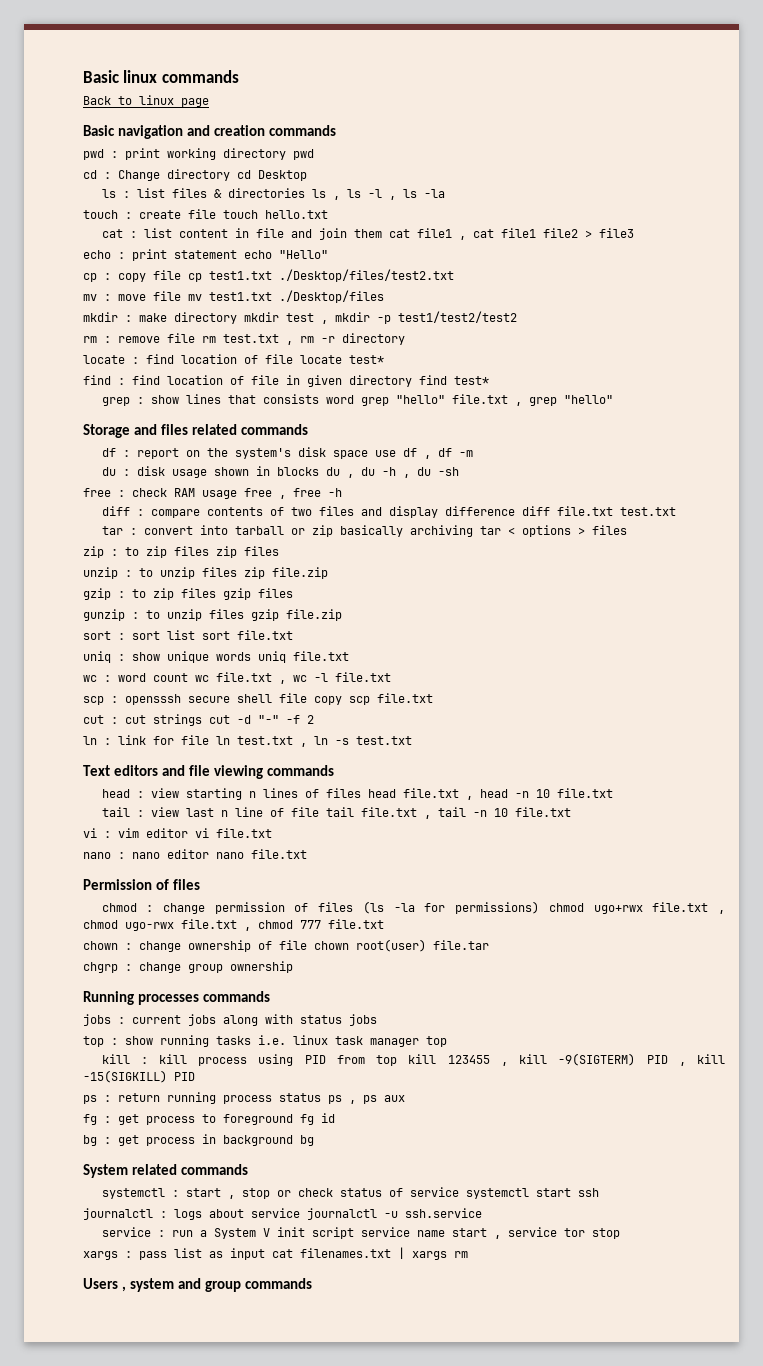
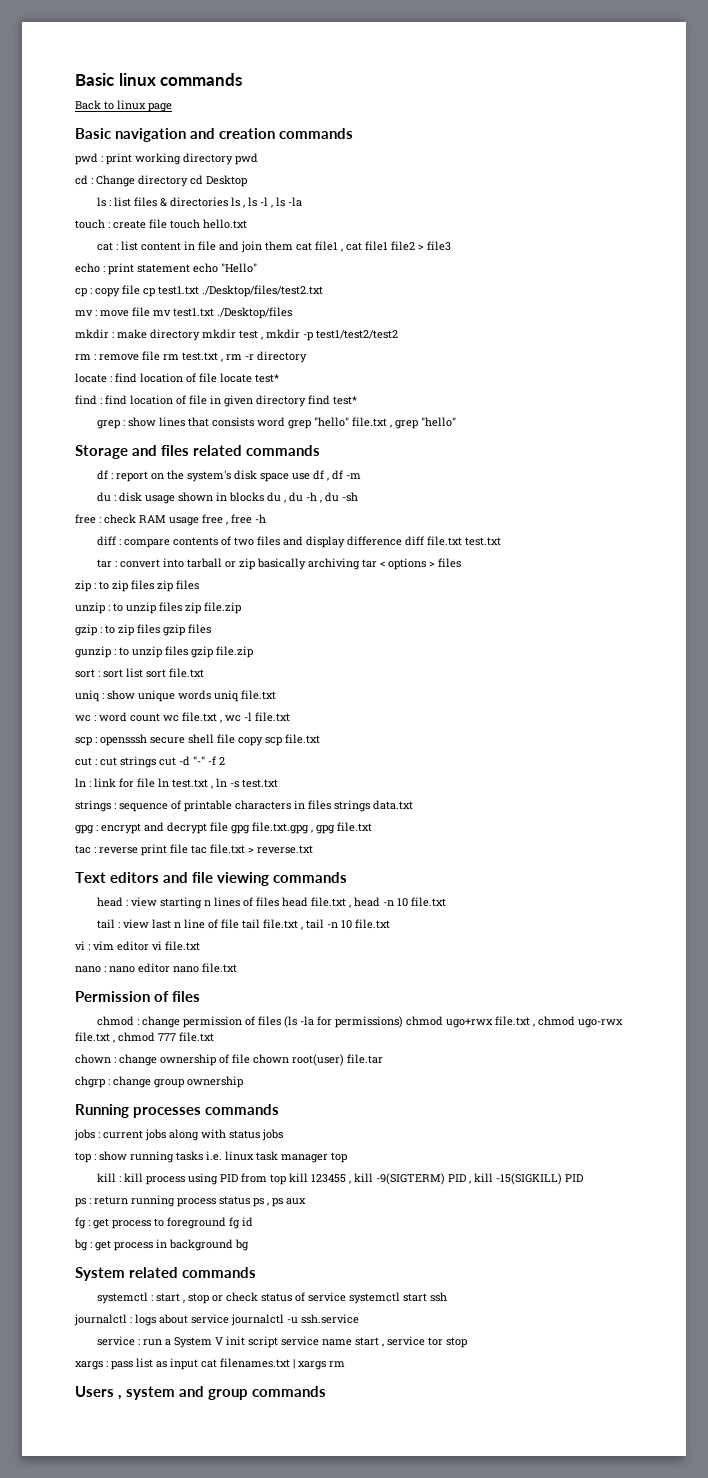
+ strings : sequence of printable characters in files strings data.txt
+ gpg : encrypt and decrypt file gpg file.txt.gpg , gpg file.txt
+ tac : reverse print file tac file.txt > reverse.txt

